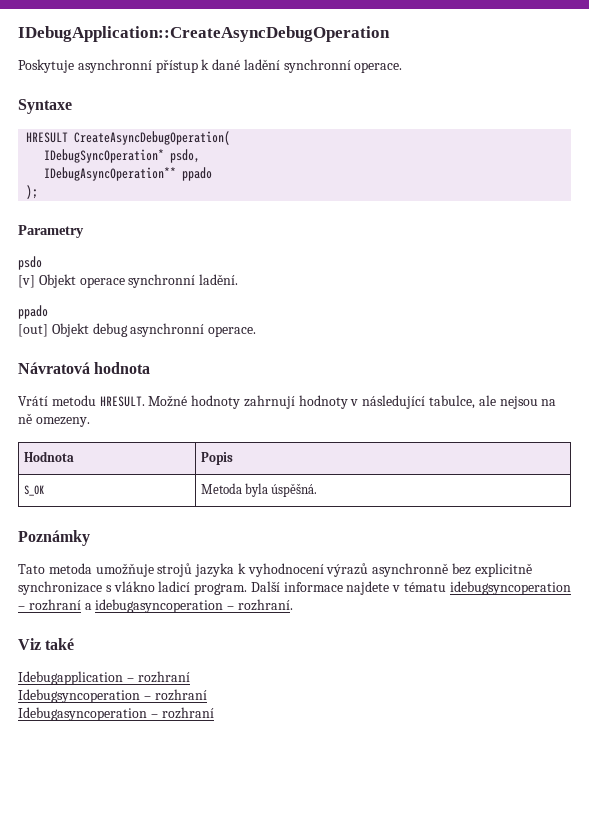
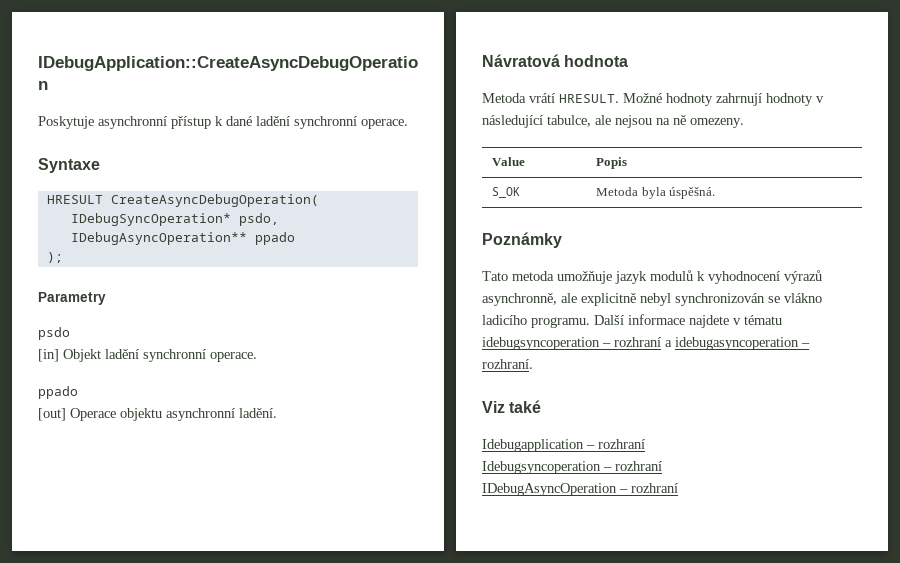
- [v] Objekt operace synchronní ladění.
+ [in] Objekt ladění synchronní operace.
  ppado
- [out] Objekt debug asynchronní operace.
+ [out] Operace objektu asynchronní ladění.
- Vrátí metodu HRESULT.
+ Metoda vrátí HRESULT.
- Hodnota | Popis
+ Value | Popis
- Tato metoda umožňuje strojů jazyka k vyhodnocení výrazů asynchronně bez explicitně synchronizace s vlákno ladicí program.
+ Tato metoda umožňuje jazyk modulů k vyhodnocení výrazů asynchronně, ale explicitně nebyl synchronizován se vlákno ladicího programu.
- Idebugasyncoperation – rozhraní
+ IDebugAsyncOperation – rozhraní

